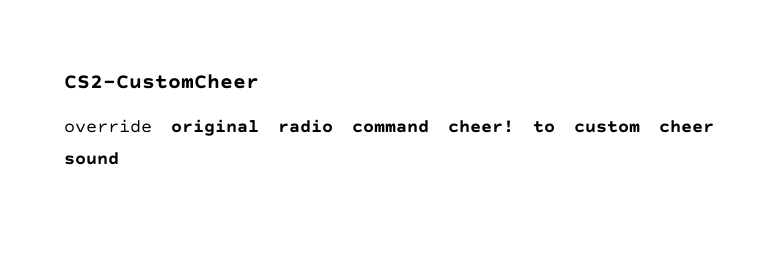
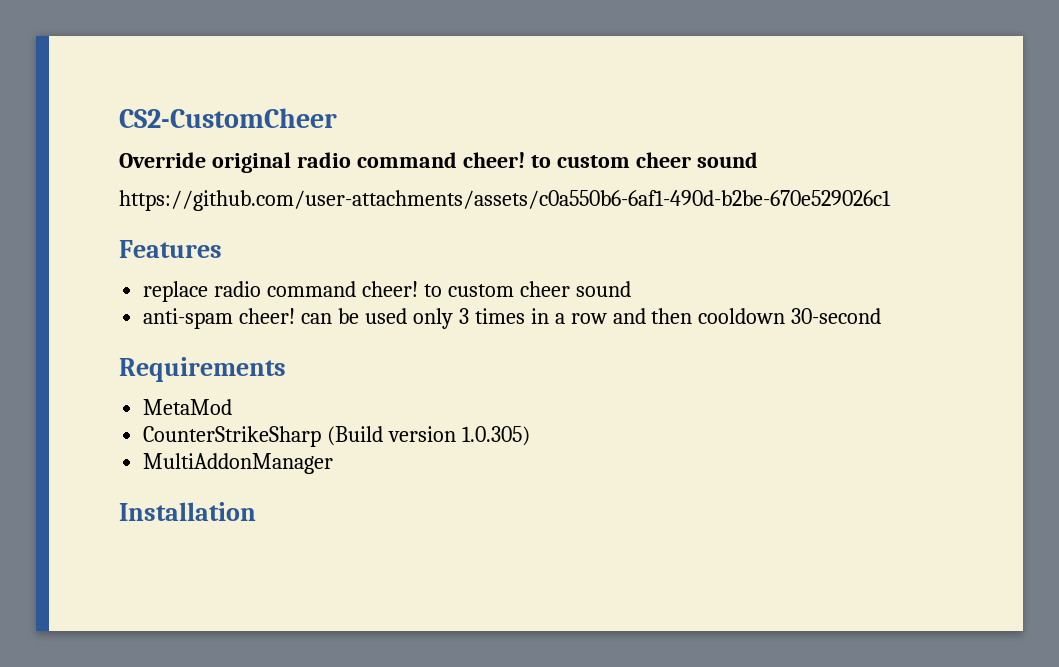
- override original radio command cheer! to custom cheer sound
+ Override original radio command cheer! to custom cheer sound
+ https://github.com/user-attachments/assets/c0a550b6-6af1-490d-b2be-670e529026c1
+ Features
+ replace radio command cheer! to custom cheer sound
+ anti-spam cheer! can be used only 3 times in a row and then cooldown 30-second
+ Requirements
+ MetaMod
+ CounterStrikeSharp (Build version 1.0.305)
+ MultiAddonManager
+ Installation

